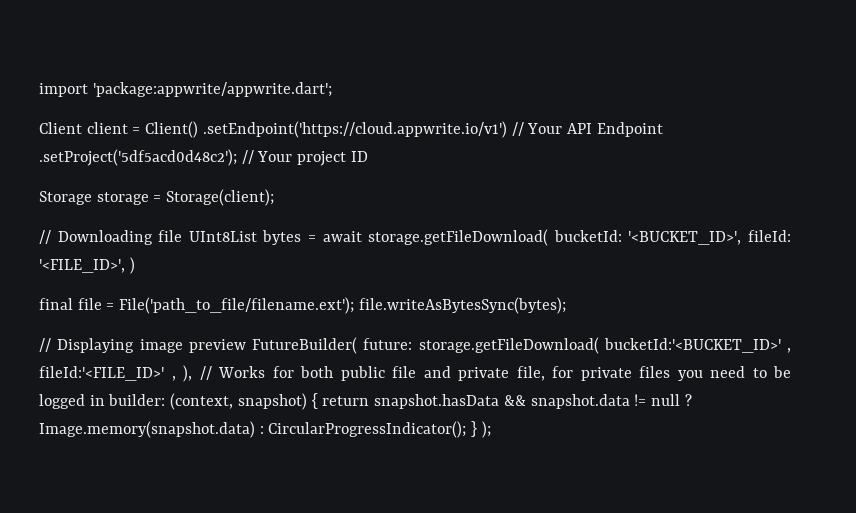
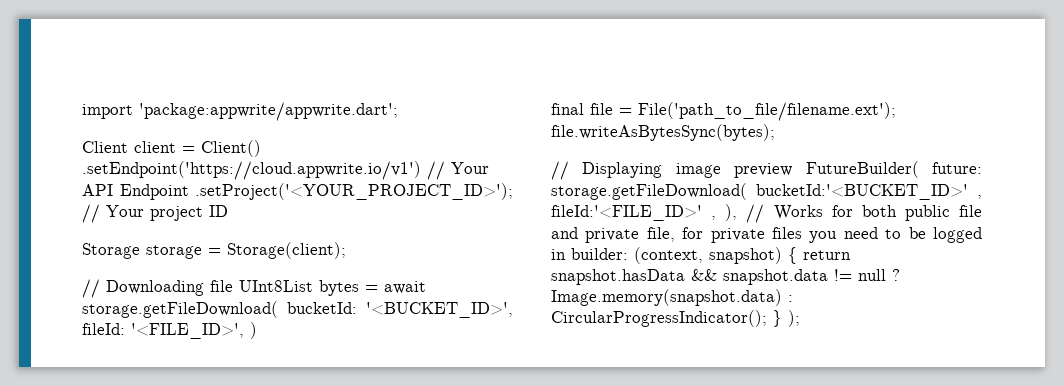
- Client client = Client() .setEndpoint('https://cloud.appwrite.io/v1') // Your API Endpoint .setProject('5df5acd0d48c2'); // Your project ID
+ Client client = Client() .setEndpoint('https://cloud.appwrite.io/v1') // Your API Endpoint .setProject('<YOUR_PROJECT_ID>'); // Your project ID

